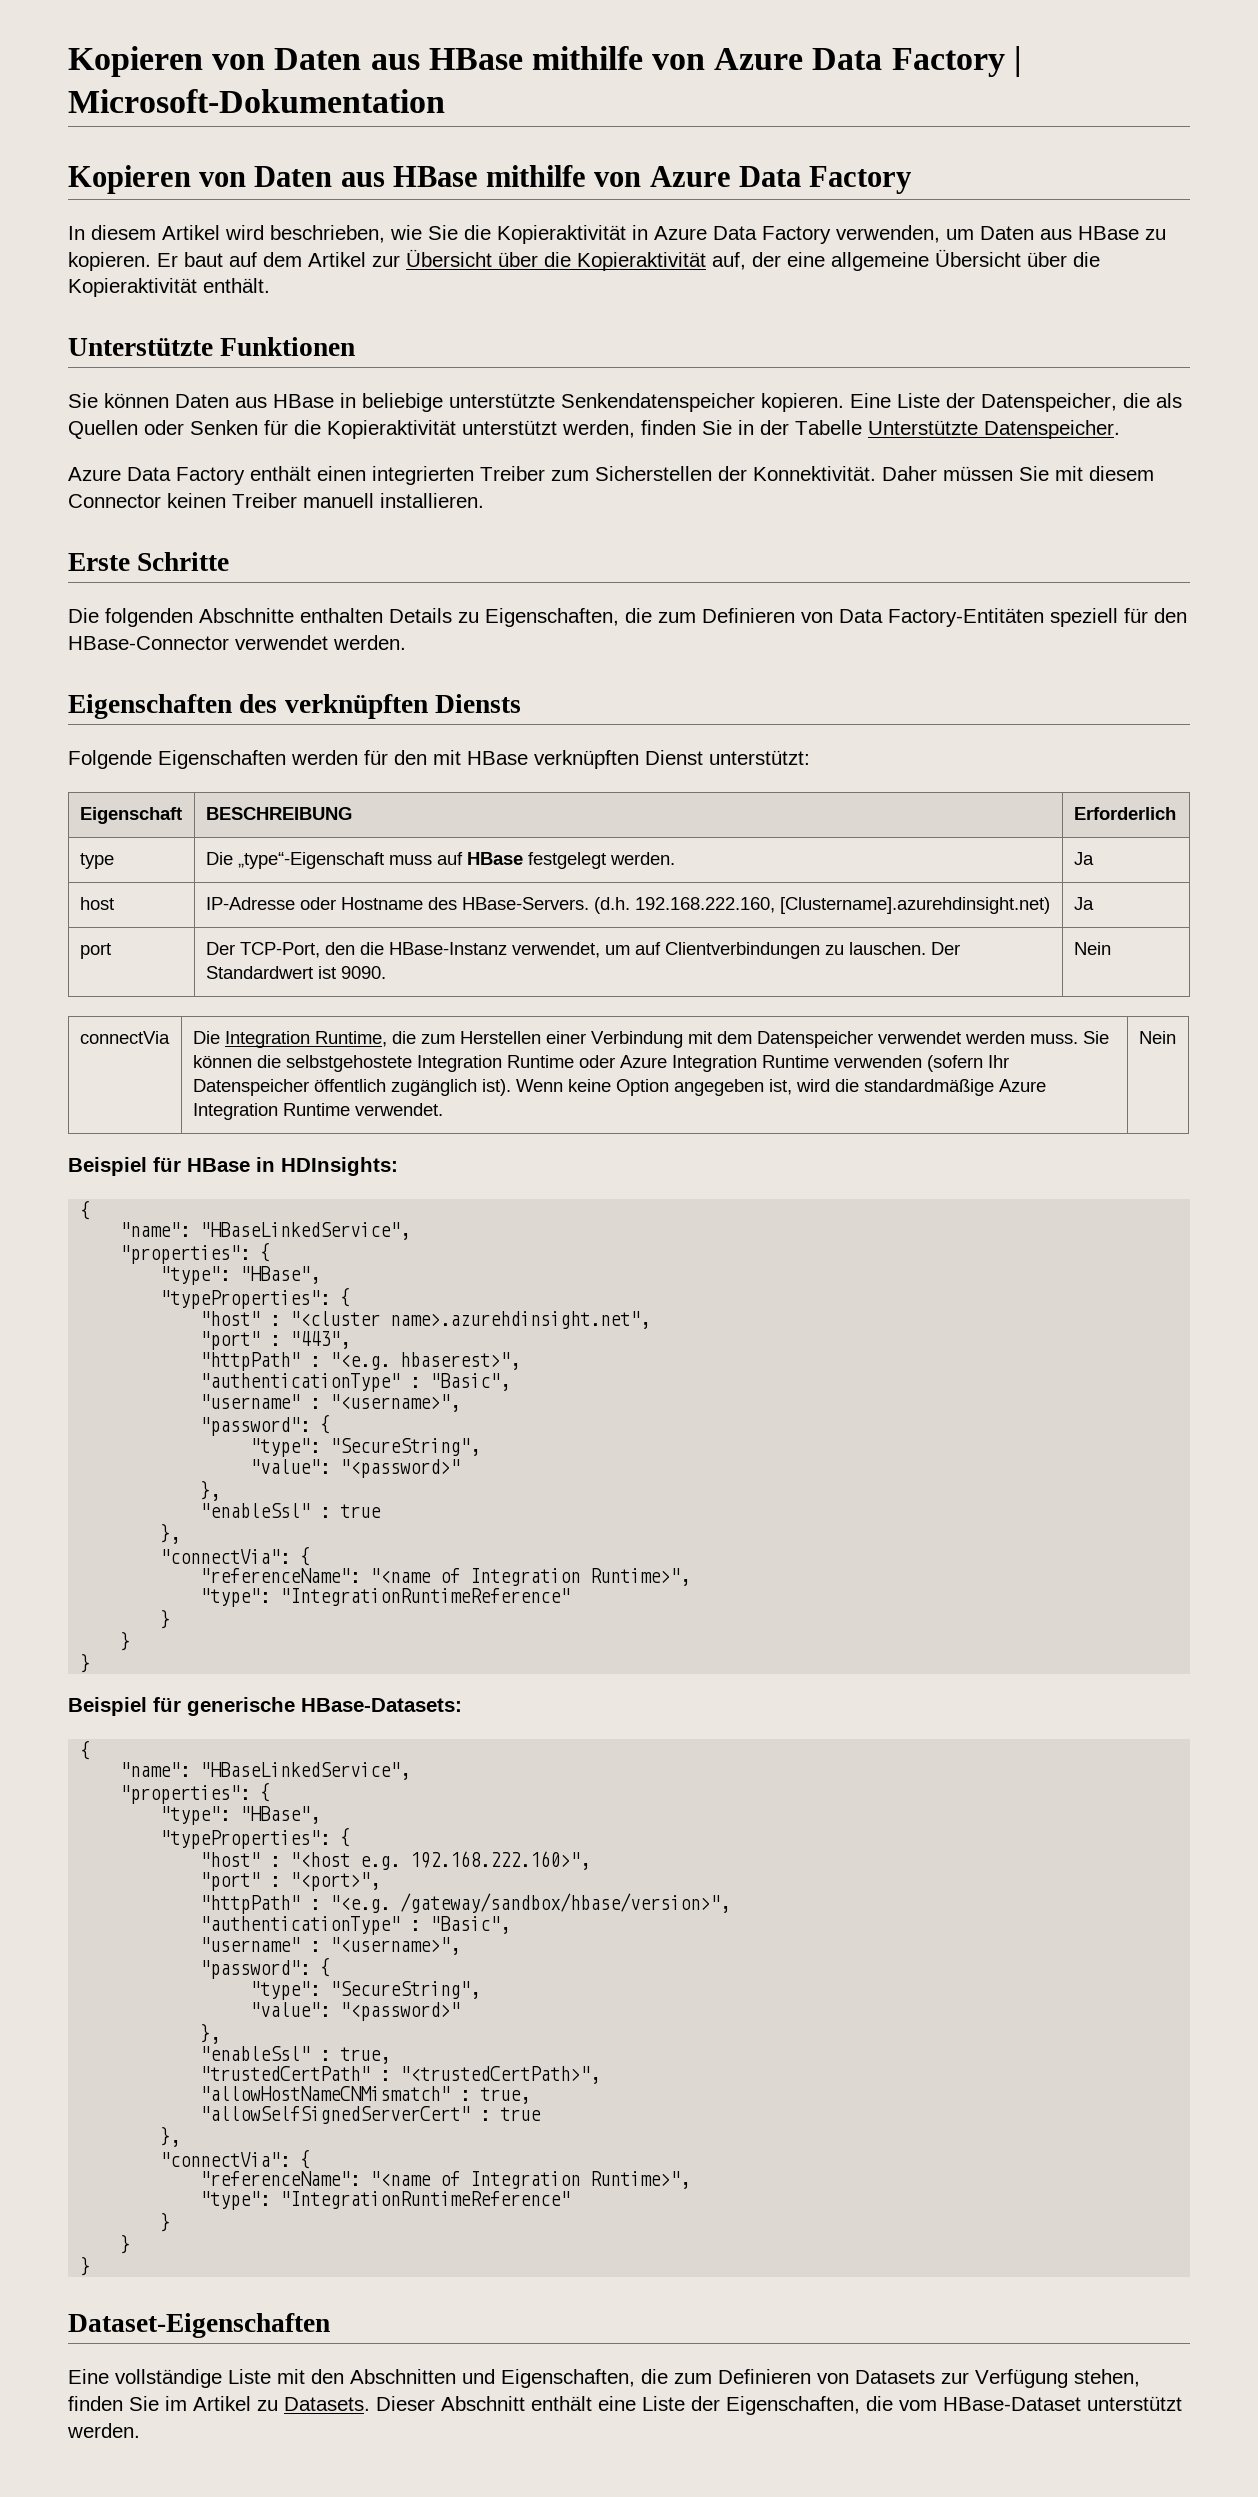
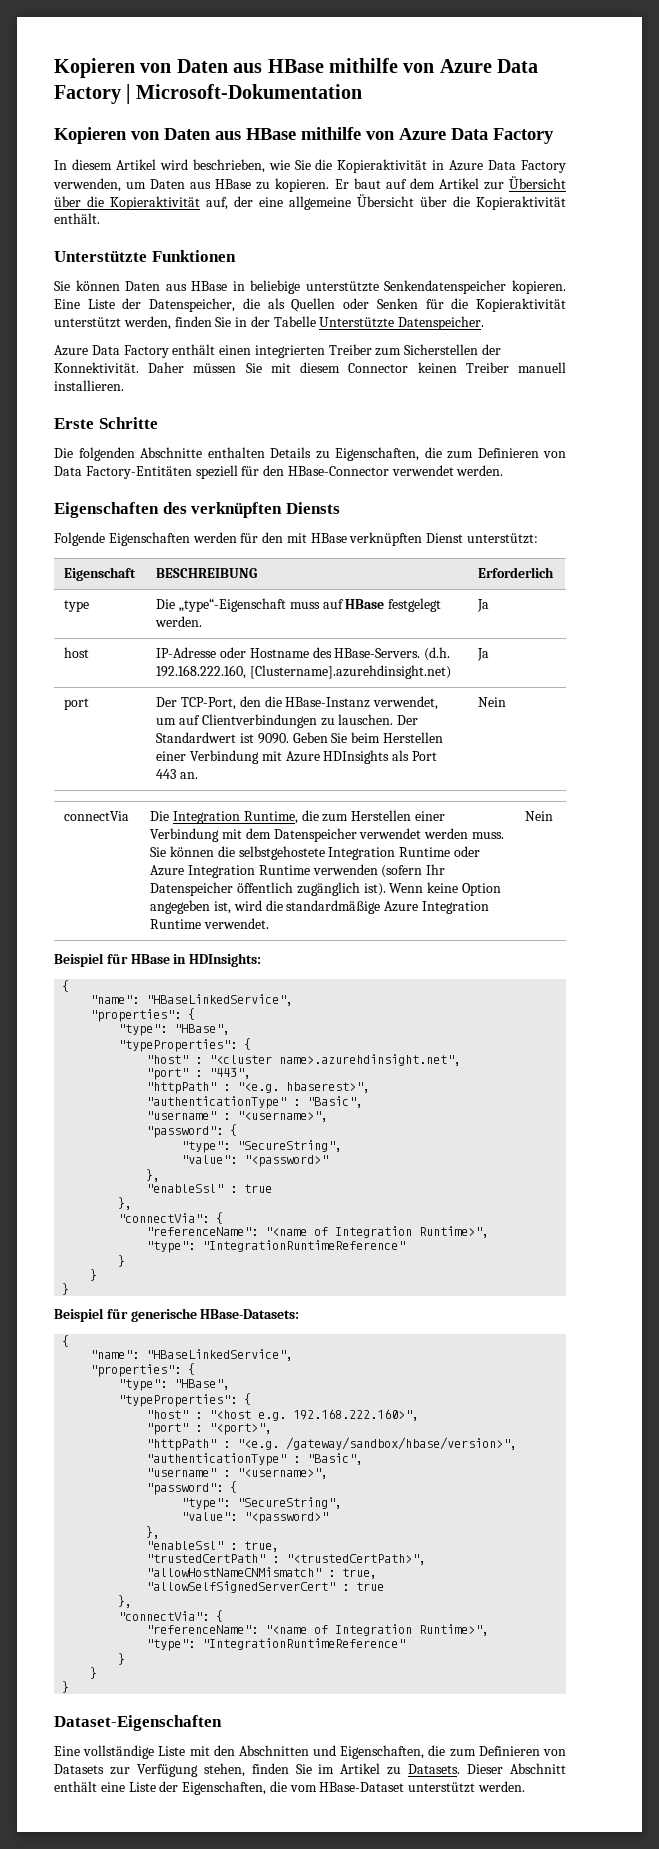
- port | Der TCP-Port, den die HBase-Instanz verwendet, um auf Clientverbindungen zu lauschen. Der Standardwert ist 9090. | Nein
+ port | Der TCP-Port, den die HBase-Instanz verwendet, um auf Clientverbindungen zu lauschen. Der Standardwert ist 9090. Geben Sie beim Herstellen einer Verbindung mit Azure HDInsights als Port 443 an. | Nein

